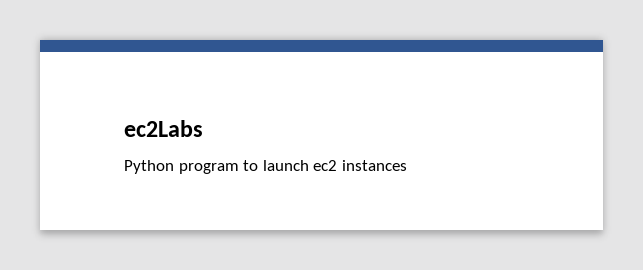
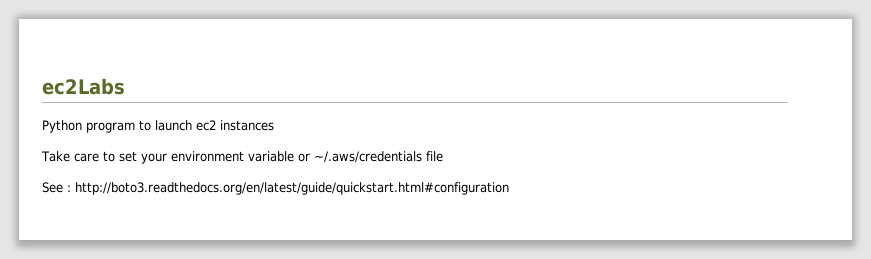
+ Take care to set your environment variable or ~/.aws/credentials file
+ See : http://boto3.readthedocs.org/en/latest/guide/quickstart.html#configuration

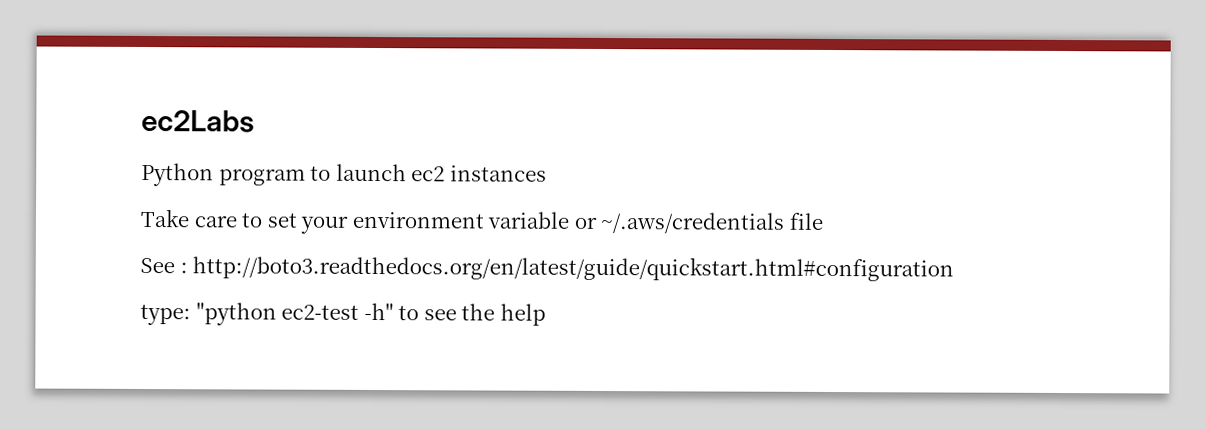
+ type: "python ec2-test -h" to see the help

